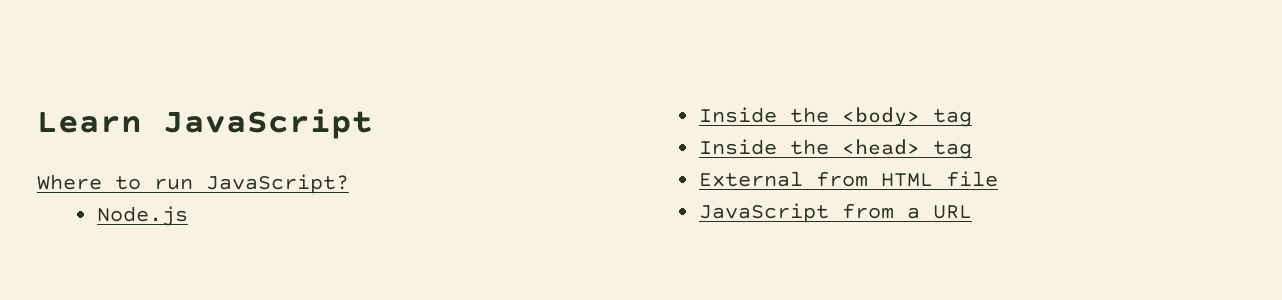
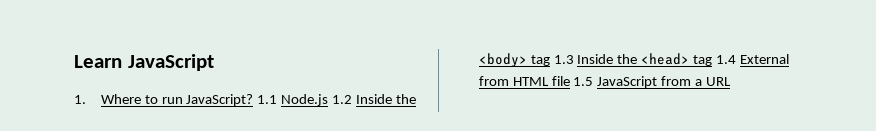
- Where to run JavaScript?
- Node.js
- Inside the <body> tag
- Inside the <head> tag
- External from HTML file
- JavaScript from a URL
+ 1. Where to run JavaScript? 1.1 Node.js 1.2 Inside the <body> tag 1.3 Inside the <head> tag 1.4 External from HTML file 1.5 JavaScript from a URL

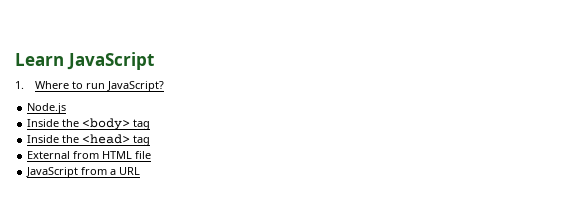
- 1. Where to run JavaScript? 1.1 Node.js 1.2 Inside the <body> tag 1.3 Inside the <head> tag 1.4 External from HTML file 1.5 JavaScript from a URL
+ 1. Where to run JavaScript?
+ Node.js
+ Inside the <body> tag
+ Inside the <head> tag
+ External from HTML file
+ JavaScript from a URL

